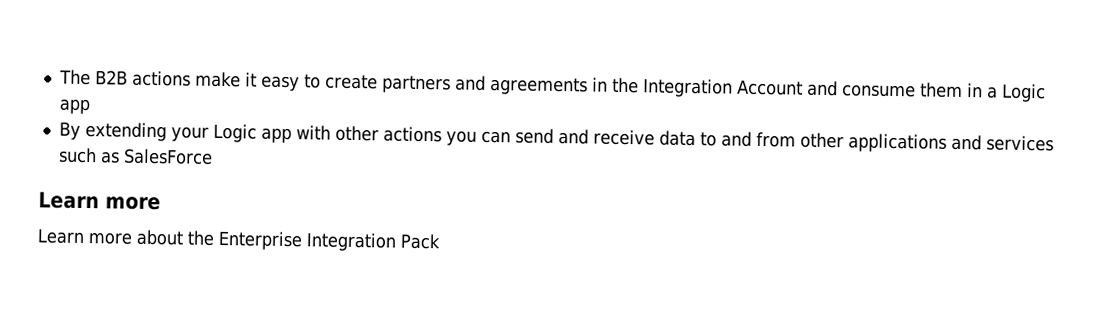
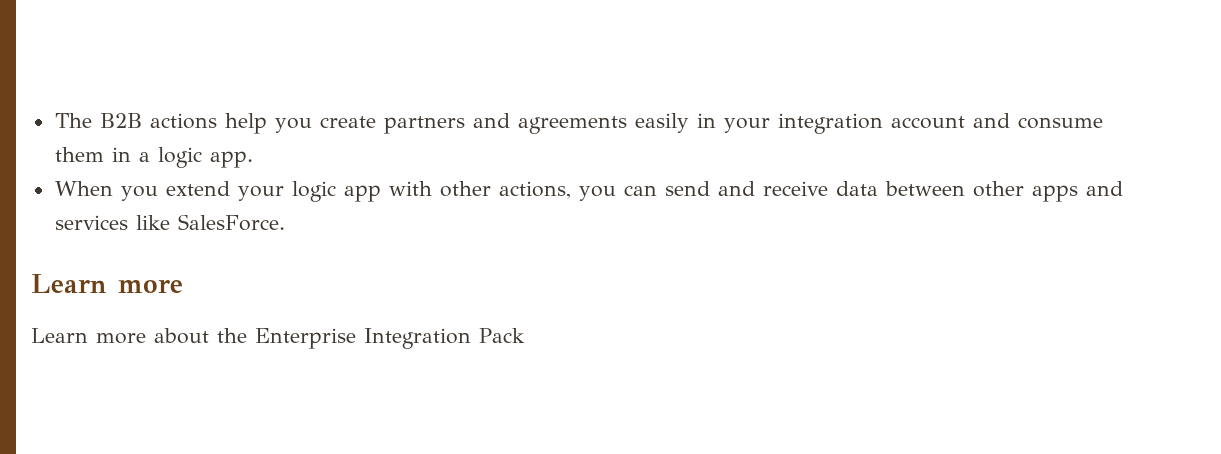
- The B2B actions make it easy to create partners and agreements in the Integration Account and consume them in a Logic app
- By extending your Logic app with other actions you can send and receive data to and from other applications and services such as SalesForce
+ The B2B actions help you create partners and agreements easily in your integration account and consume them in a logic app.
+ When you extend your logic app with other actions, you can send and receive data between other apps and services like SalesForce.

